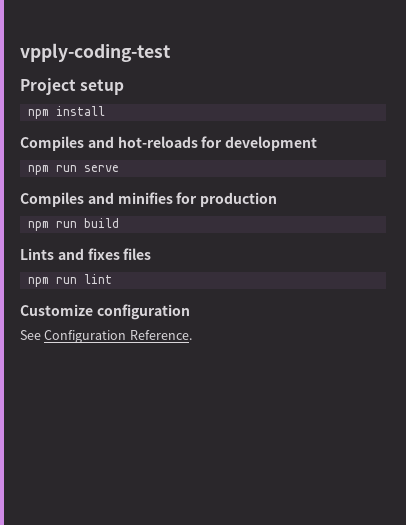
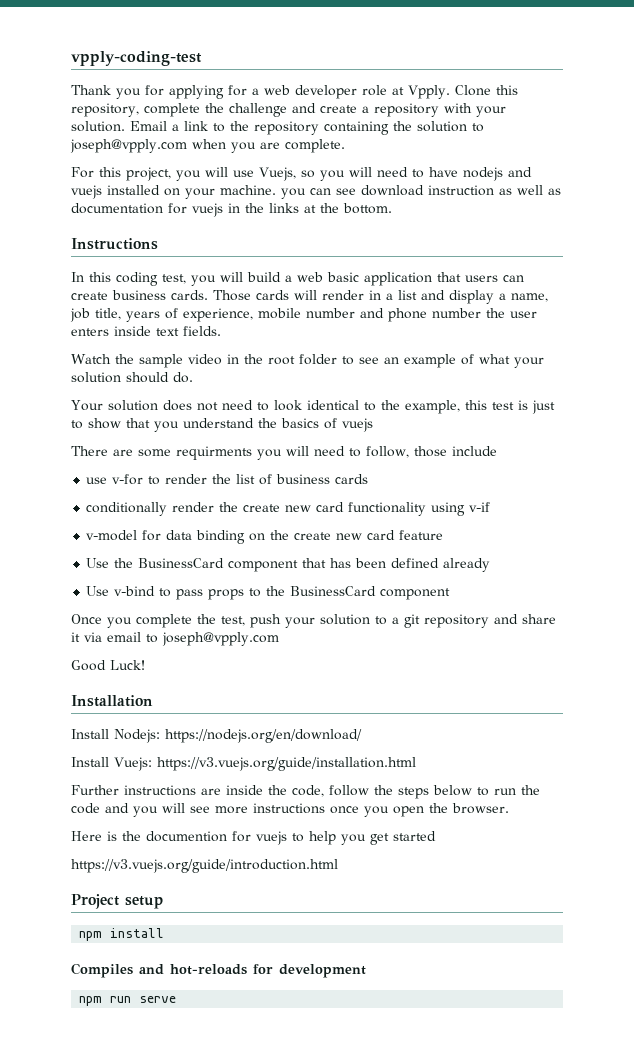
+ Thank you for applying for a web developer role at Vpply. Clone this repository, complete the challenge and create a repository with your solution. Email a link to the repository containing the solution to joseph@vpply.com when you are complete.
+ For this project, you will use Vuejs, so you will need to have nodejs and vuejs installed on your machine. you can see download instruction as well as documentation for vuejs in the links at the bottom.
+ Instructions
+ In this coding test, you will build a web basic application that users can create business cards. Those cards will render in a list and display a name, job title, years of experience, mobile number and phone number the user enters inside text fields.
+ Watch the sample video in the root folder to see an example of what your solution should do.
+ Your solution does not need to look identical to the example, this test is just to show that you understand the basics of vuejs
+ There are some requirments you will need to follow, those include
+ use v-for to render the list of business cards
+ conditionally render the create new card functionality using v-if
+ v-model for data binding on the create new card feature
+ Use the BusinessCard component that has been defined already
+ Use v-bind to pass props to the BusinessCard component
+ Once you complete the test, push your solution to a git repository and share it via email to joseph@vpply.com
+ Good Luck!
+ Installation
+ Install Nodejs: https://nodejs.org/en/download/
+ Install Vuejs: https://v3.vuejs.org/guide/installation.html
+ Further instructions are inside the code, follow the steps below to run the code and you will see more instructions once you open the browser.
+ Here is the documention for vuejs to help you get started
+ https://v3.vuejs.org/guide/introduction.html
- Compiles and minifies for production
- npm run build
- Lints and fixes files
- npm run lint
- Customize configuration
- See Configuration Reference.

